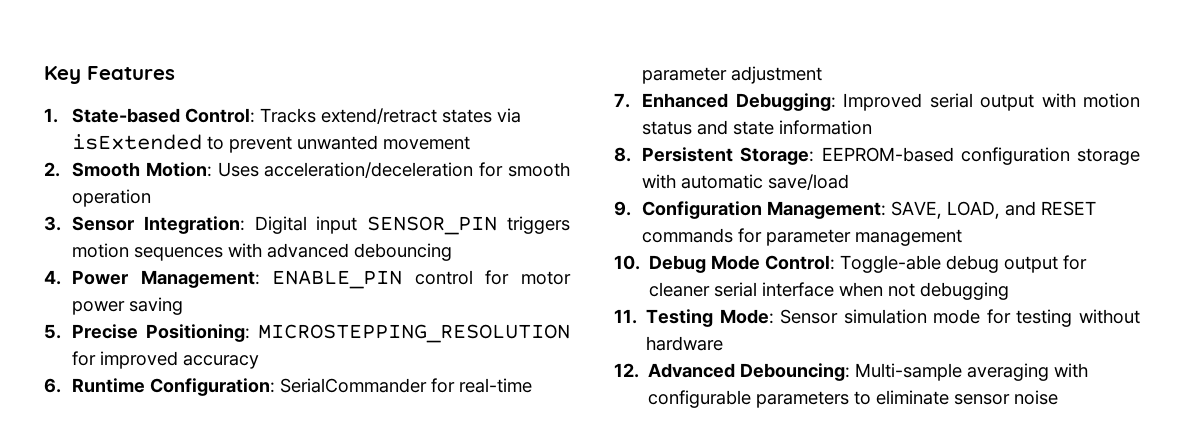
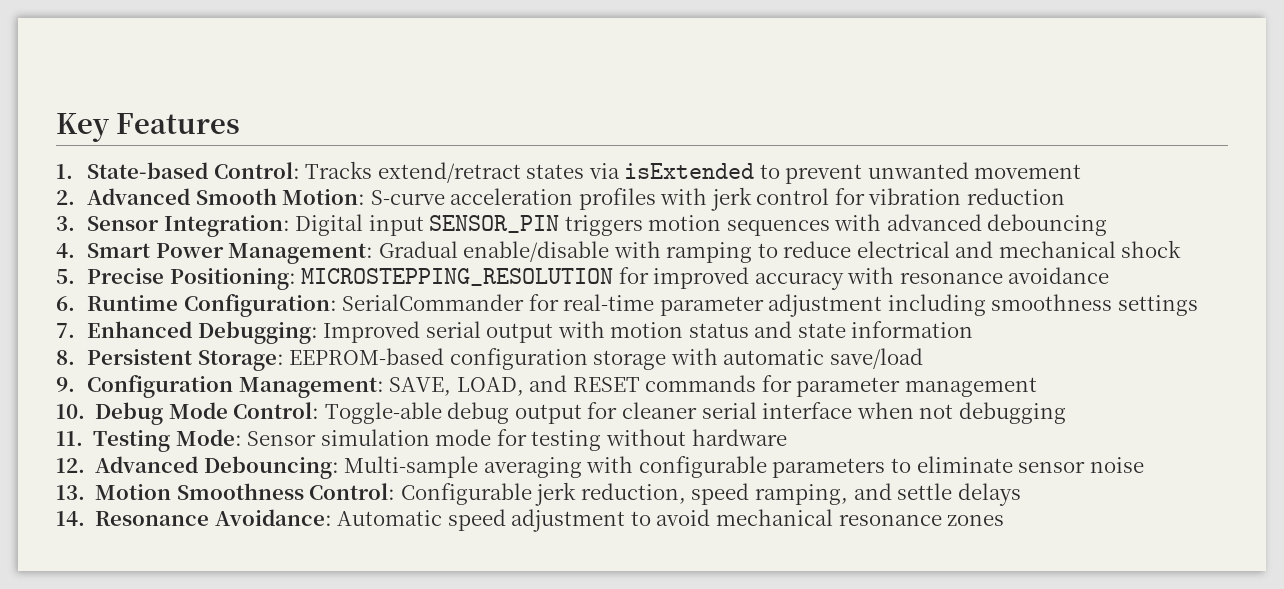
- 2. Smooth Motion: Uses acceleration/deceleration for smooth operation
+ 2. Advanced Smooth Motion: S-curve acceleration profiles with jerk control for vibration reduction
- 4. Power Management: ENABLE_PIN control for motor power saving
+ 4. Smart Power Management: Gradual enable/disable with ramping to reduce electrical and mechanical shock
- 5. Precise Positioning: MICROSTEPPING_RESOLUTION for improved accuracy
+ 5. Precise Positioning: MICROSTEPPING_RESOLUTION for improved accuracy with resonance avoidance
- 6. Runtime Configuration: SerialCommander for real-time parameter adjustment
+ 6. Runtime Configuration: SerialCommander for real-time parameter adjustment including smoothness settings
+ 13. Motion Smoothness Control: Configurable jerk reduction, speed ramping, and settle delays
+ 14. Resonance Avoidance: Automatic speed adjustment to avoid mechanical resonance zones

